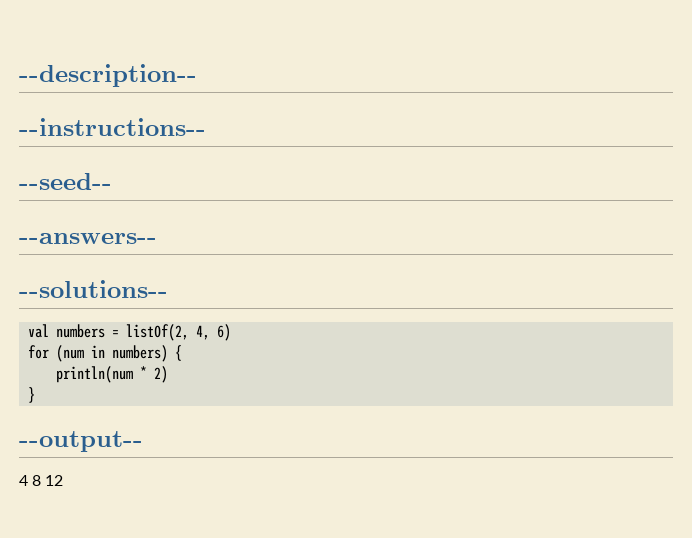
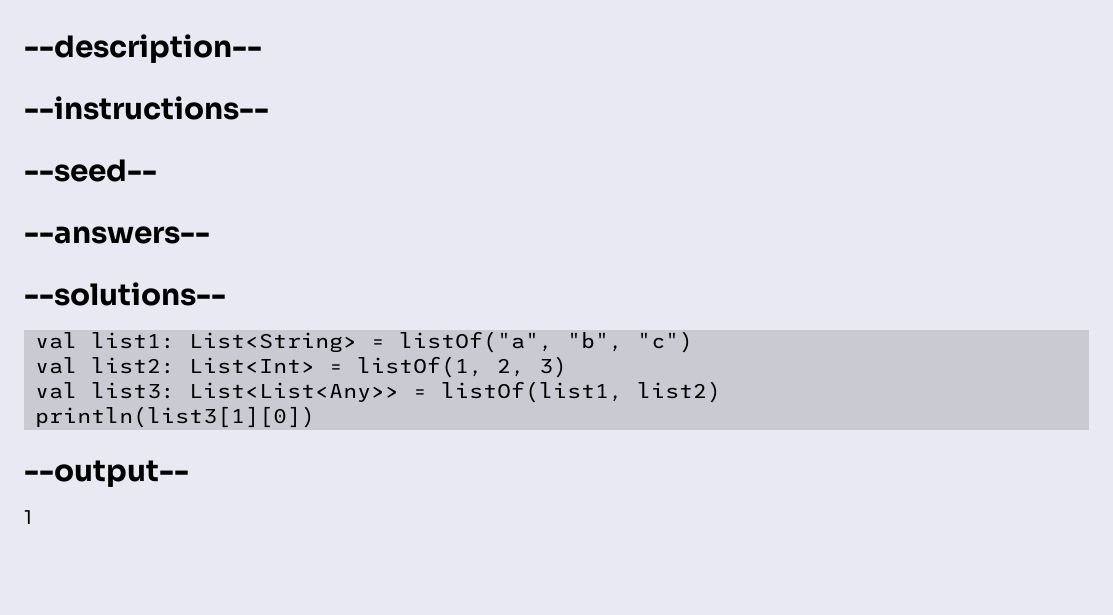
- val numbers = listOf(2, 4, 6)
- for (num in numbers) {
- println(num * 2)
- }
+ val list1: List<String> = listOf("a", "b", "c")
+ val list2: List<Int> = listOf(1, 2, 3)
+ val list3: List<List<Any>> = listOf(list1, list2)
+ println(list3[1][0])
  --output--
- 4 8 12
+ 1

